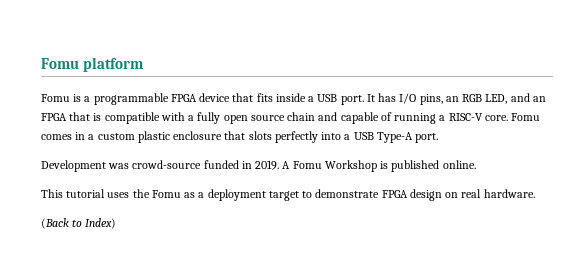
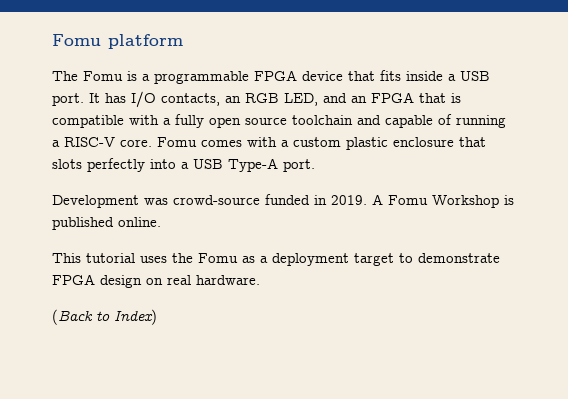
- Fomu is a programmable FPGA device that fits inside a USB port.
+ The Fomu is a programmable FPGA device that fits inside a USB port.
- It has I/O pins, an RGB LED, and an FPGA that is compatible with a fully open source chain and capable of running a RISC-V core.
+ It has I/O contacts, an RGB LED, and an FPGA that is compatible with a fully open source toolchain and capable of running a RISC-V core.
- Fomu comes in a custom plastic enclosure that slots perfectly into a USB Type-A port.
+ Fomu comes with a custom plastic enclosure that slots perfectly into a USB Type-A port.

